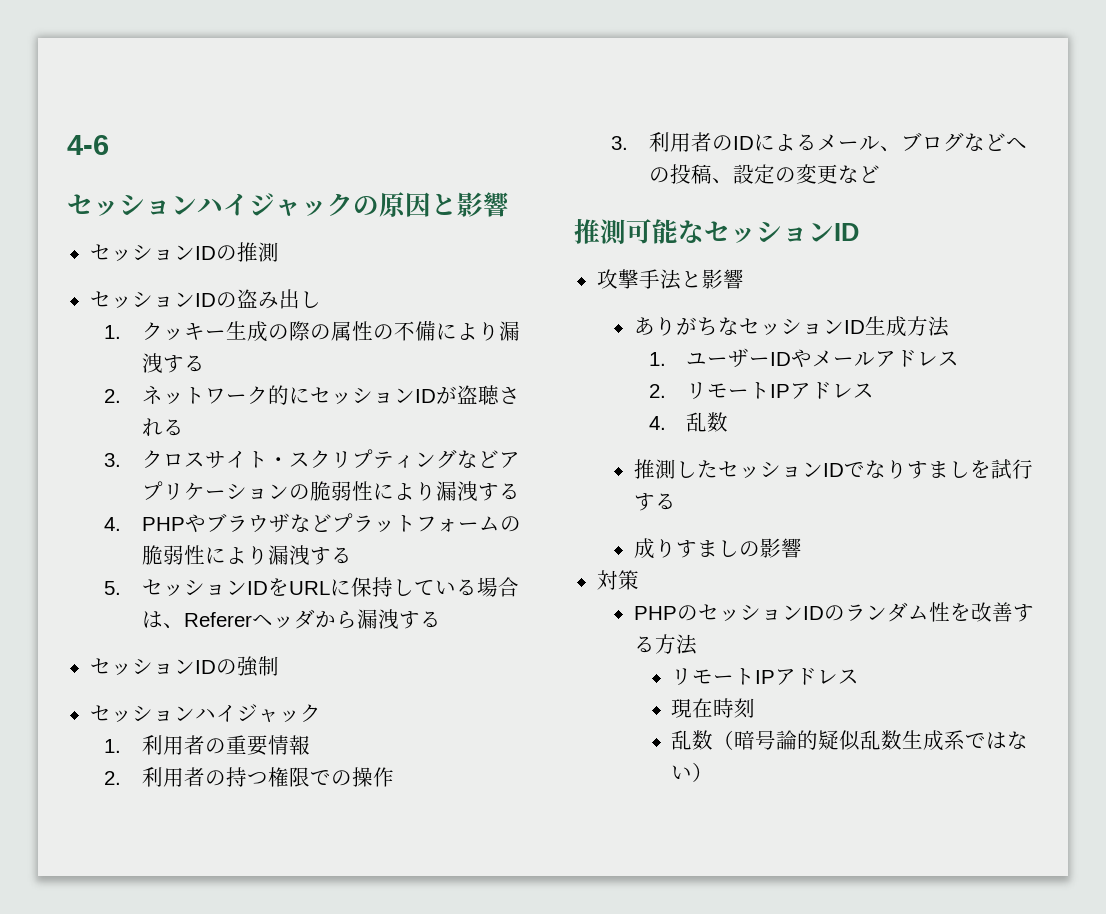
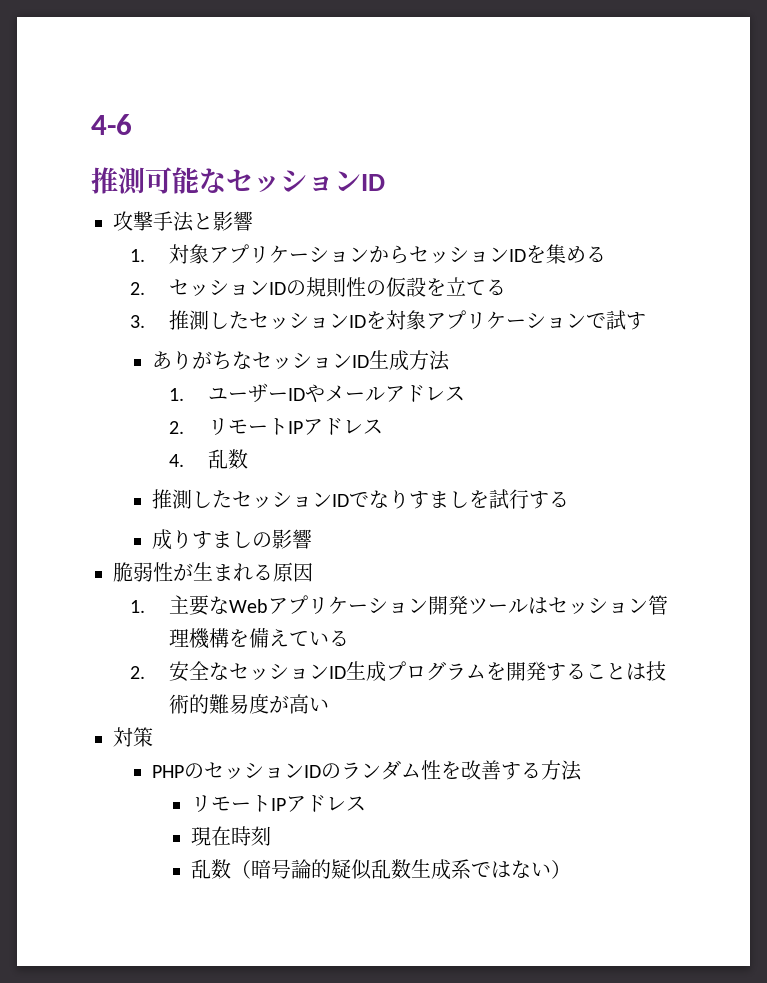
- セッションハイジャックの原因と影響
- セッションIDの推測
- セッションIDの盗み出し
- 1.クッキー生成の際の属性の不備により漏洩する
- 2.ネットワーク的にセッションIDが盗聴される
- 3.クロスサイト・スクリプティングなどアプリケーションの脆弱性により漏洩する
- 4. PHPやブラウザなどプラットフォームの脆弱性により漏洩する
- 5.セッションIDをURLに保持している場合は、Refererヘッダから漏洩する
- セッションIDの強制
- セッションハイジャック
- 1.利用者の重要情報
- 2.利用者の持つ権限での操作
- 3.利用者のIDによるメール、ブログなどへの投稿、設定の変更など
+ 1.対象アプリケーションからセッションIDを集める
+ 2.セッションIDの規則性の仮設を立てる
+ 3.推測したセッションIDを対象アプリケーションで試す
+ 脆弱性が生まれる原因
+ 1.主要なWebアプリケーション開発ツールはセッション管理機構を備えている
+ 2.安全なセッションID生成プログラムを開発することは技術的難易度が高い

